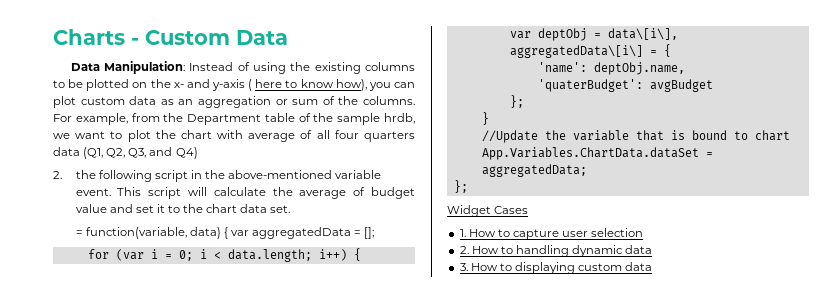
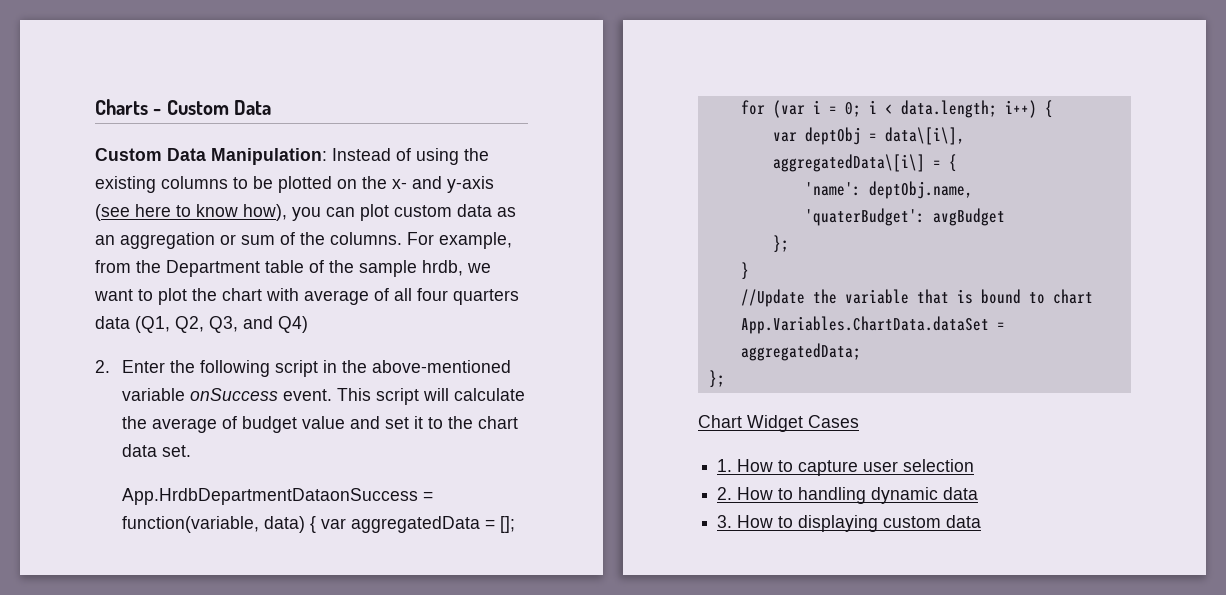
- Data Manipulation: Instead of using the existing columns to be plotted on the x- and y-axis ( here to know how), you can plot custom data as an aggregation or sum of the columns.
+ Custom Data Manipulation: Instead of using the existing columns to be plotted on the x- and y-axis (see here to know how), you can plot custom data as an aggregation or sum of the columns.
- 2. the following script in the above-mentioned variable event.
+ 2. Enter the following script in the above-mentioned variable onSuccess event.
- = function(variable, data) { var aggregatedData = [];
+ App.HrdbDepartmentDataonSuccess = function(variable, data) { var aggregatedData = [];
- Widget Cases
+ Chart Widget Cases

